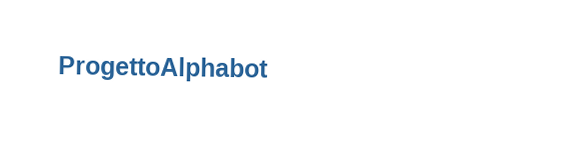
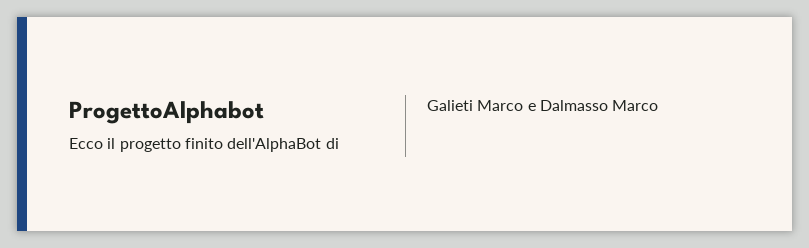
+ Ecco il progetto finito dell'AlphaBot di Galieti Marco e Dalmasso Marco

